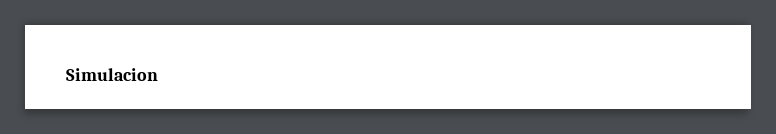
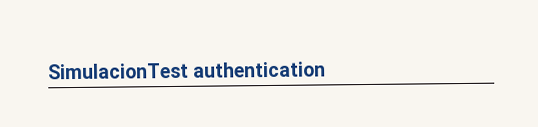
- Simulacion
+ SimulacionTest authentication

